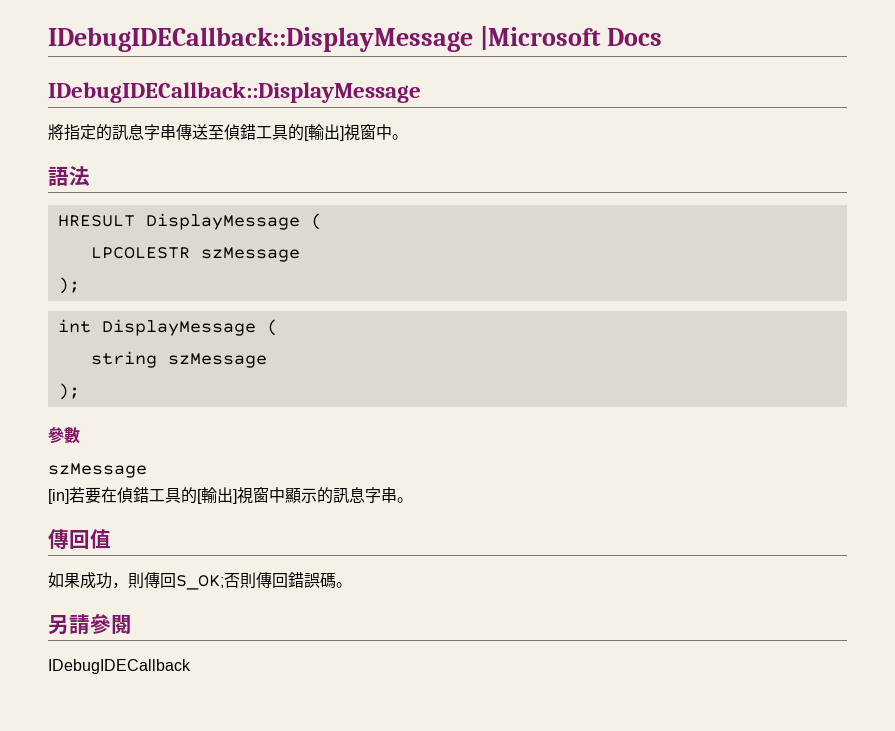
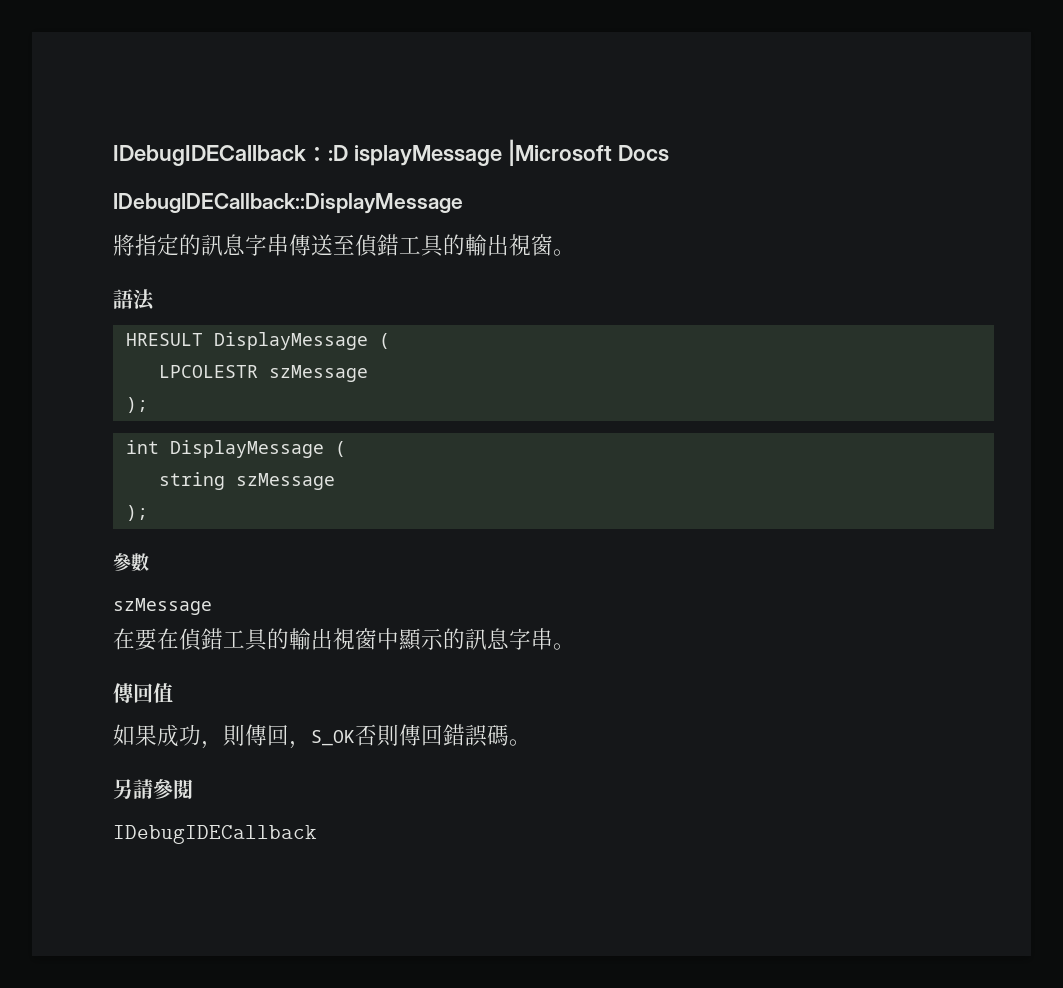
- IDebugIDECallback::DisplayMessage |Microsoft Docs
+ IDebugIDECallback：:D isplayMessage |Microsoft Docs
- 將指定的訊息字串傳送至偵錯工具的[輸出]視窗中。
+ 將指定的訊息字串傳送至偵錯工具的輸出視窗。
- [in]若要在偵錯工具的[輸出]視窗中顯示的訊息字串。
+ 在要在偵錯工具的輸出視窗中顯示的訊息字串。
- 如果成功，則傳回S_OK;否則傳回錯誤碼。
+ 如果成功，則傳回，S_OK否則傳回錯誤碼。

